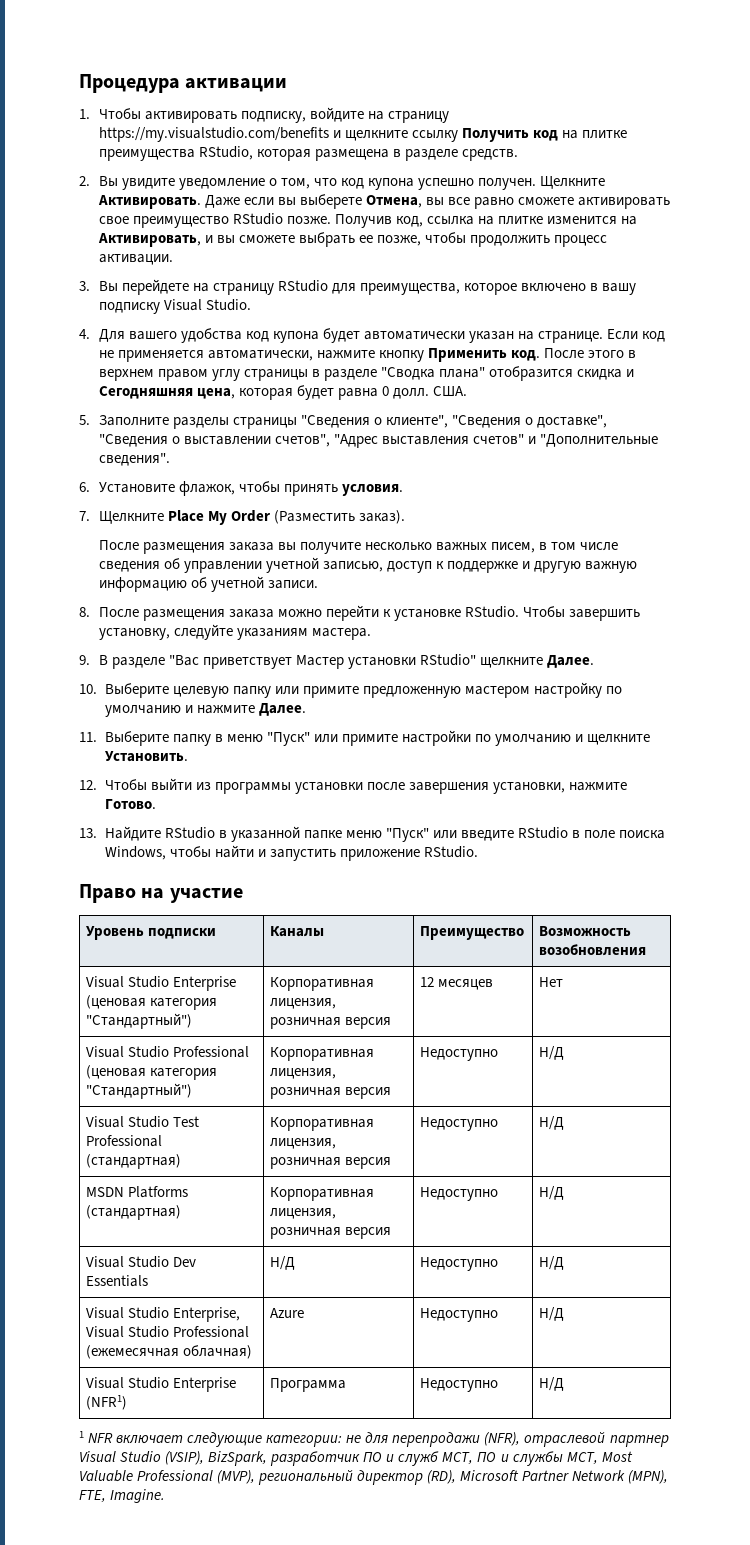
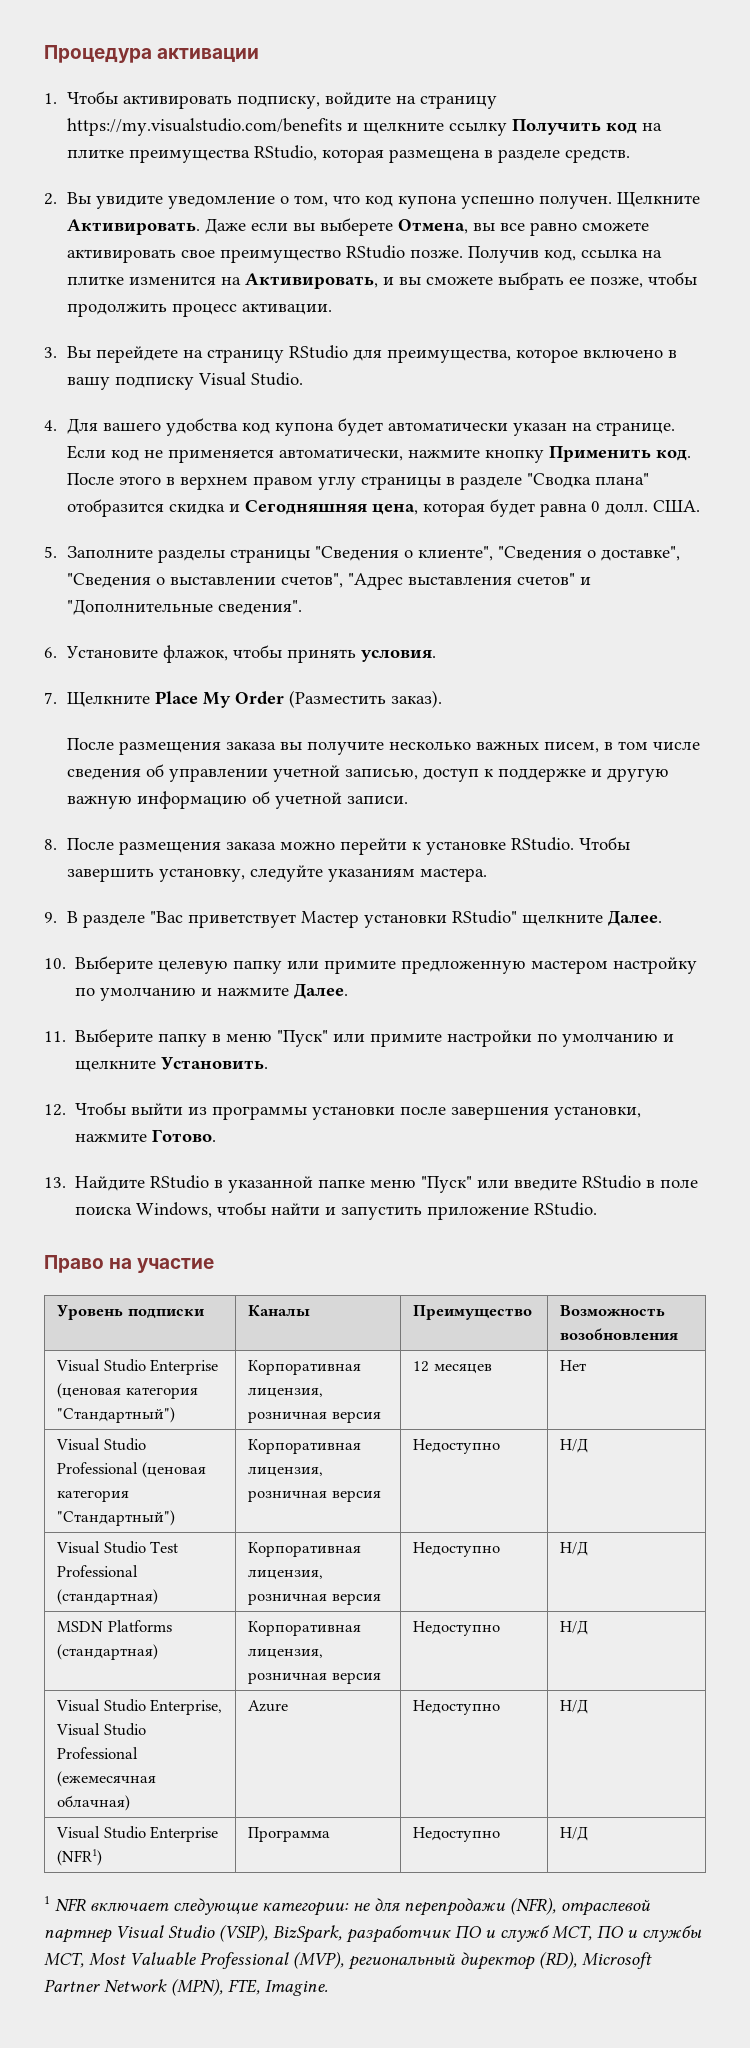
- Visual Studio Dev Essentials | Н/Д | Недоступно | Н/Д

